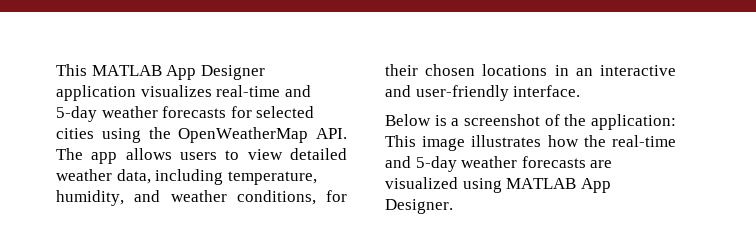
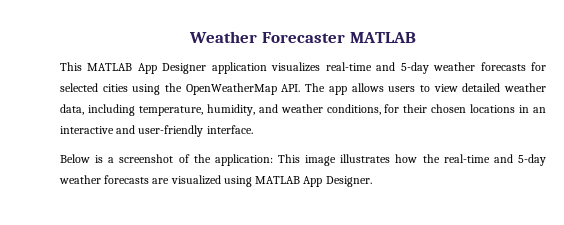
+ Weather Forecaster MATLAB

